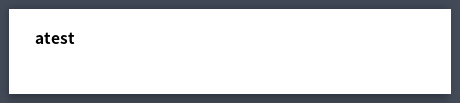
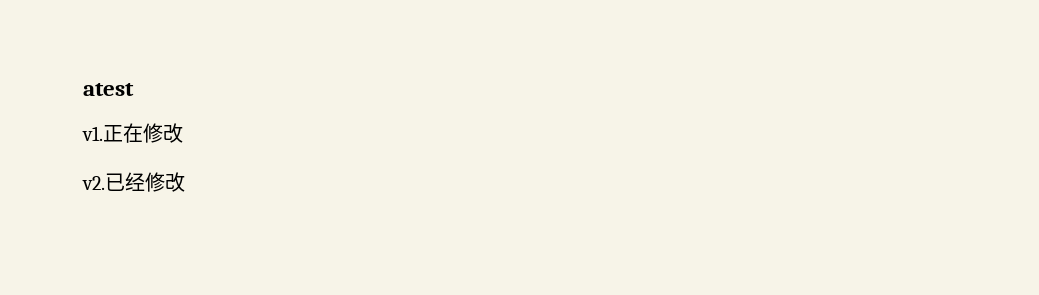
+ v1.正在修改
+ v2.已经修改

